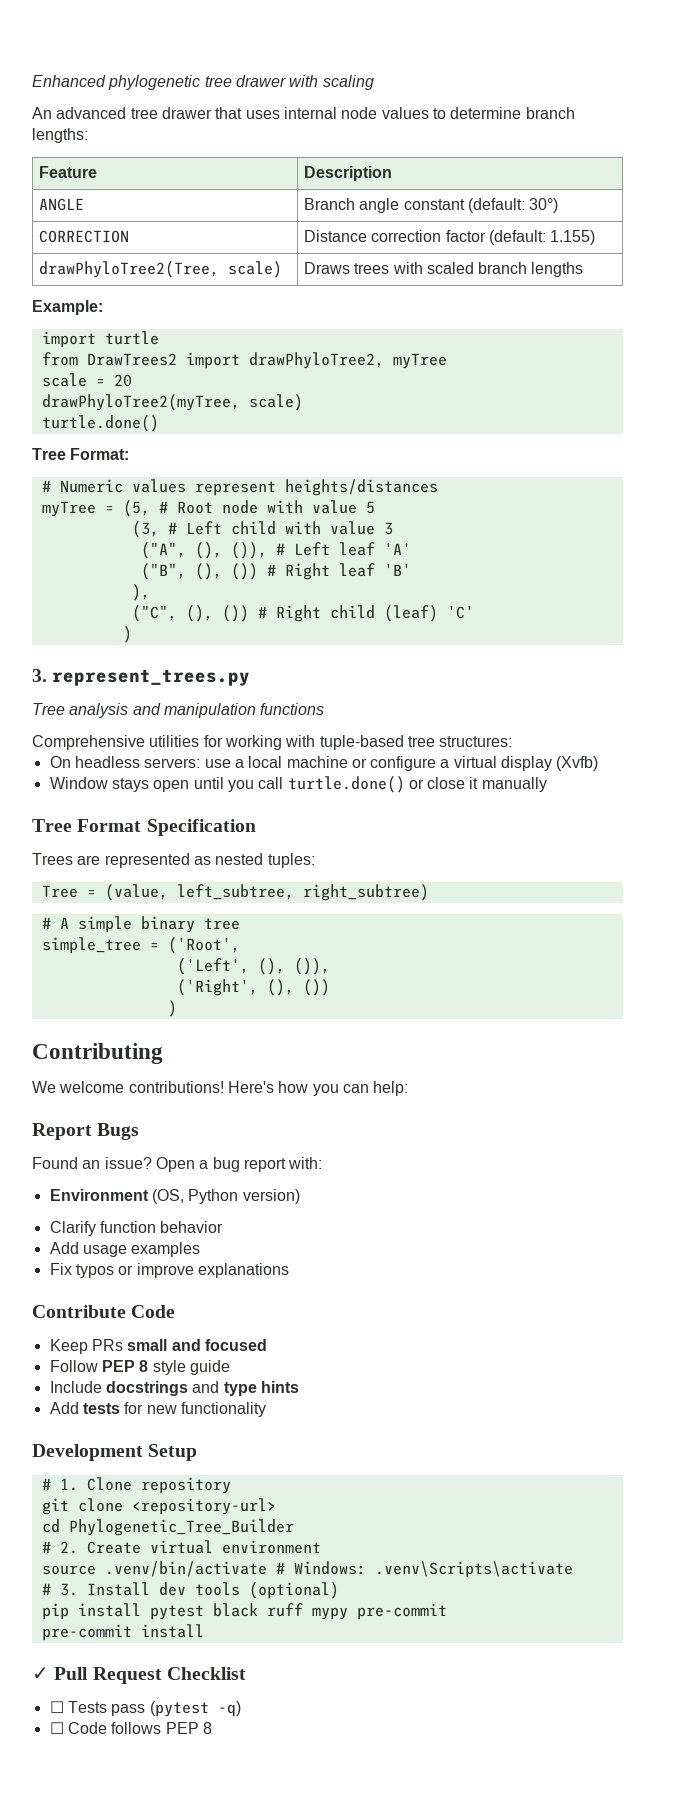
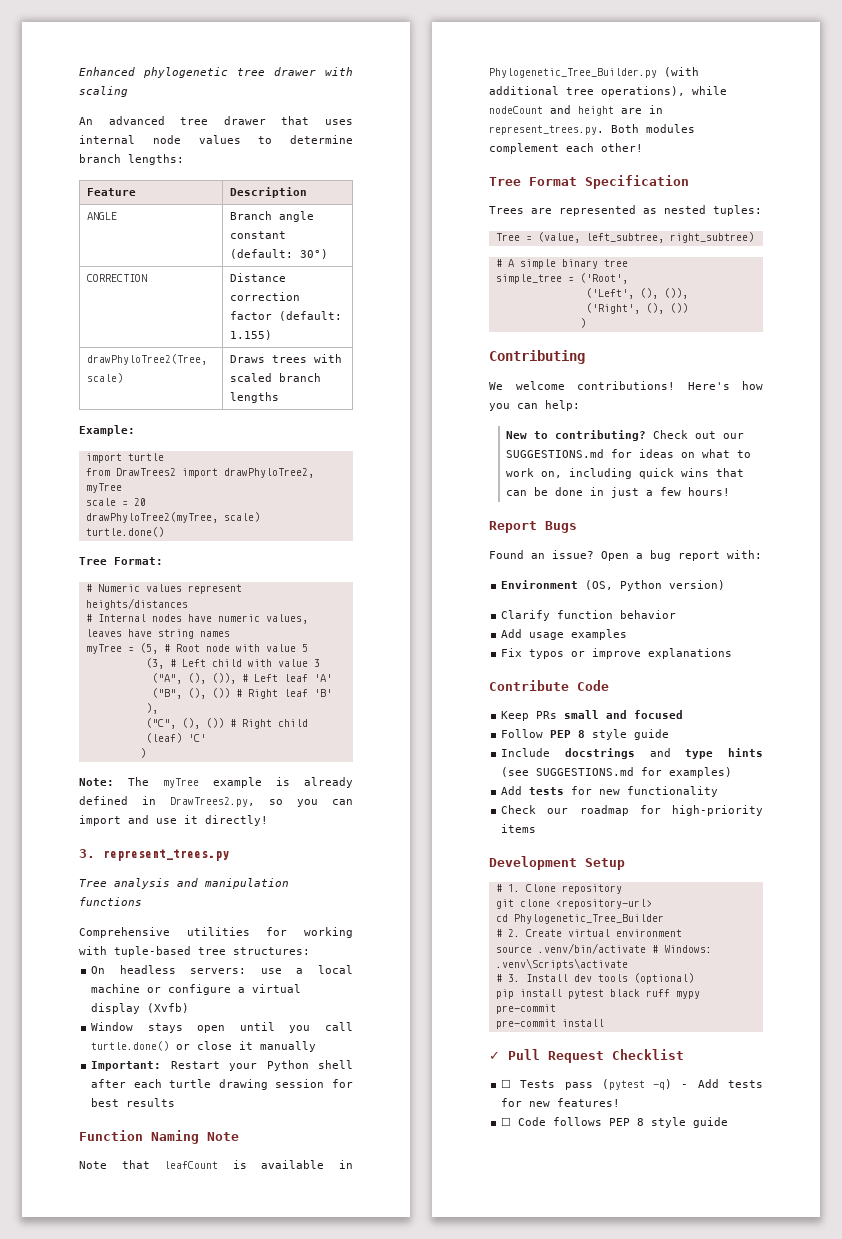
+ # Internal nodes have numeric values, leaves have string names
+ Note: The myTree example is already defined in DrawTrees2.py, so you can import and use it directly!
+ Important: Restart your Python shell after each turtle drawing session for best results
+ Function Naming Note
+ Note that leafCount is available in Phylogenetic_Tree_Builder.py (with additional tree operations), while nodeCount and height are in represent_trees.py. Both modules complement each other!
+ New to contributing? Check out our SUGGESTIONS.md for ideas on what to work on, including quick wins that can be done in just a few hours!
- Include docstrings and type hints
+ Include docstrings and type hints (see SUGGESTIONS.md for examples)
+ Check our roadmap for high-priority items
- ☐ Tests pass (pytest -q)
+ ☐ Tests pass (pytest -q) - Add tests for new features!
- ☐ Code follows PEP 8
+ ☐ Code follows PEP 8 style guide

